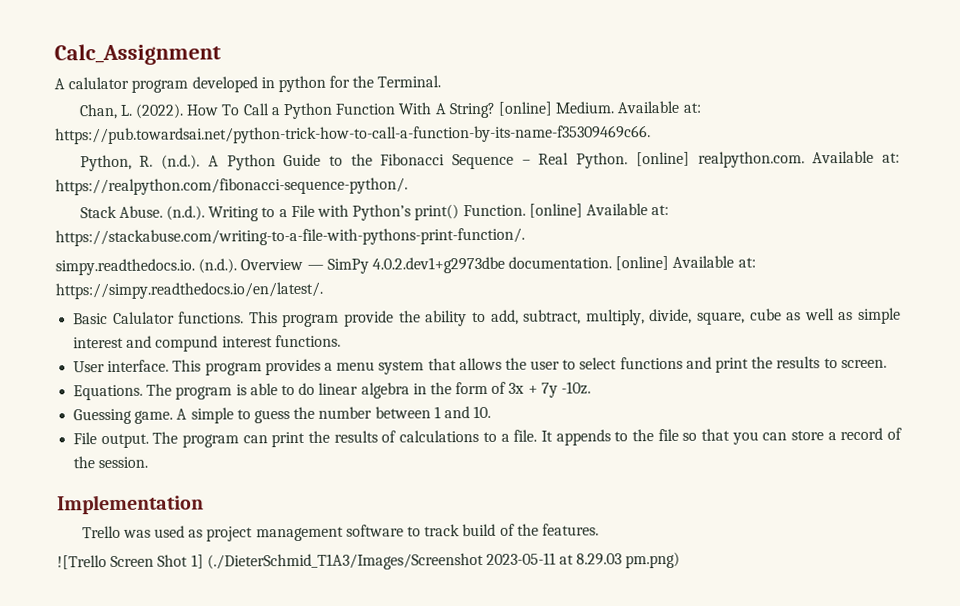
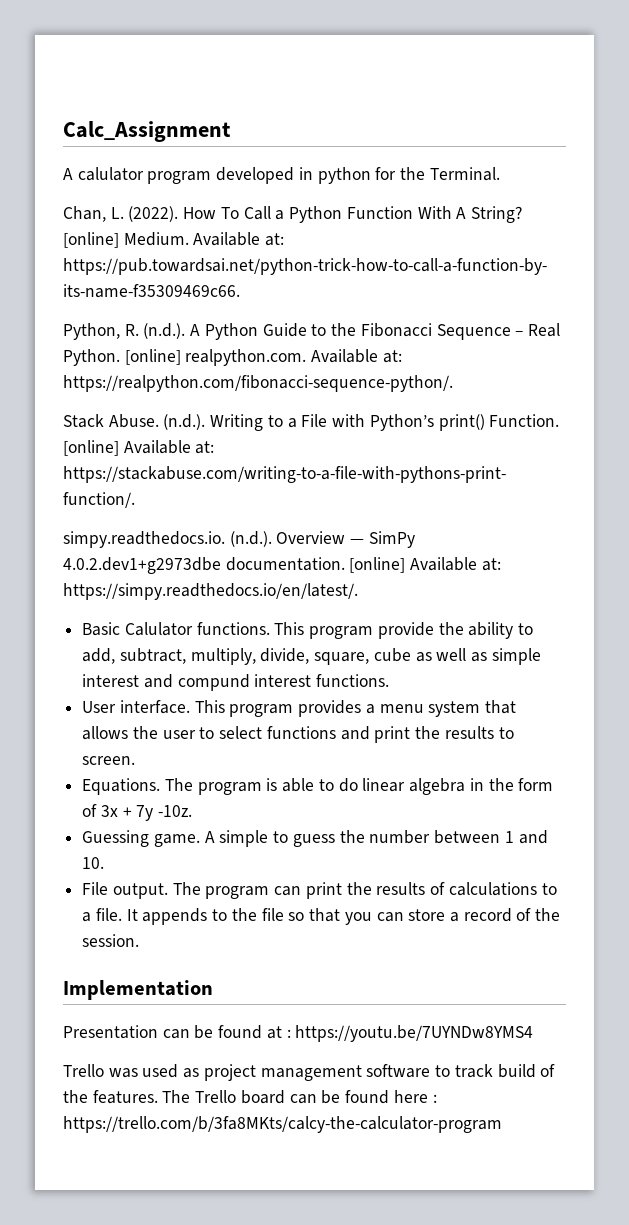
+ Presentation can be found at : https://youtu.be/7UYNDw8YMS4
- Trello was used as project management software to track build of the features.
- ![Trello Screen Shot 1] (./DieterSchmid_T1A3/Images/Screenshot 2023-05-11 at 8.29.03 pm.png)
+ Trello was used as project management software to track build of the features. The Trello board can be found here : https://trello.com/b/3fa8MKts/calcy-the-calculator-program

